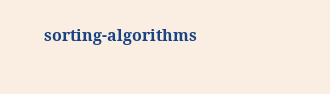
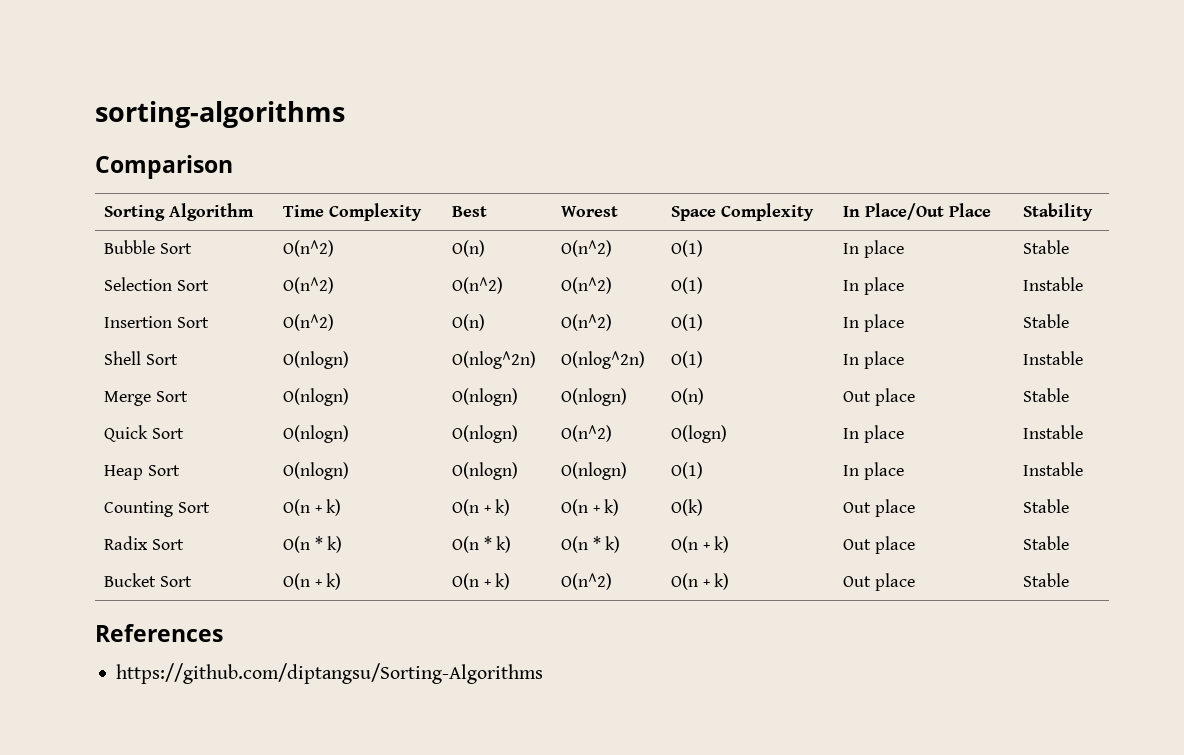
+ Comparison
+ Sorting Algorithm | Time Complexity | Best | Worest | Space Complexity | In Place/Out Place | Stability
+ Bubble Sort | O(n^2) | O(n) | O(n^2) | O(1) | In place | Stable
+ Selection Sort | O(n^2) | O(n^2) | O(n^2) | O(1) | In place | Instable
+ Insertion Sort | O(n^2) | O(n) | O(n^2) | O(1) | In place | Stable
+ Shell Sort | O(nlogn) | O(nlog^2n) | O(nlog^2n) | O(1) | In place | Instable
+ Merge Sort | O(nlogn) | O(nlogn) | O(nlogn) | O(n) | Out place | Stable
+ Quick Sort | O(nlogn) | O(nlogn) | O(n^2) | O(logn) | In place | Instable
+ Heap Sort | O(nlogn) | O(nlogn) | O(nlogn) | O(1) | In place | Instable
+ Counting Sort | O(n + k) | O(n + k) | O(n + k) | O(k) | Out place | Stable
+ Radix Sort | O(n * k) | O(n * k) | O(n * k) | O(n + k) | Out place | Stable
+ Bucket Sort | O(n + k) | O(n + k) | O(n^2) | O(n + k) | Out place | Stable
+ References
+ https://github.com/diptangsu/Sorting-Algorithms

